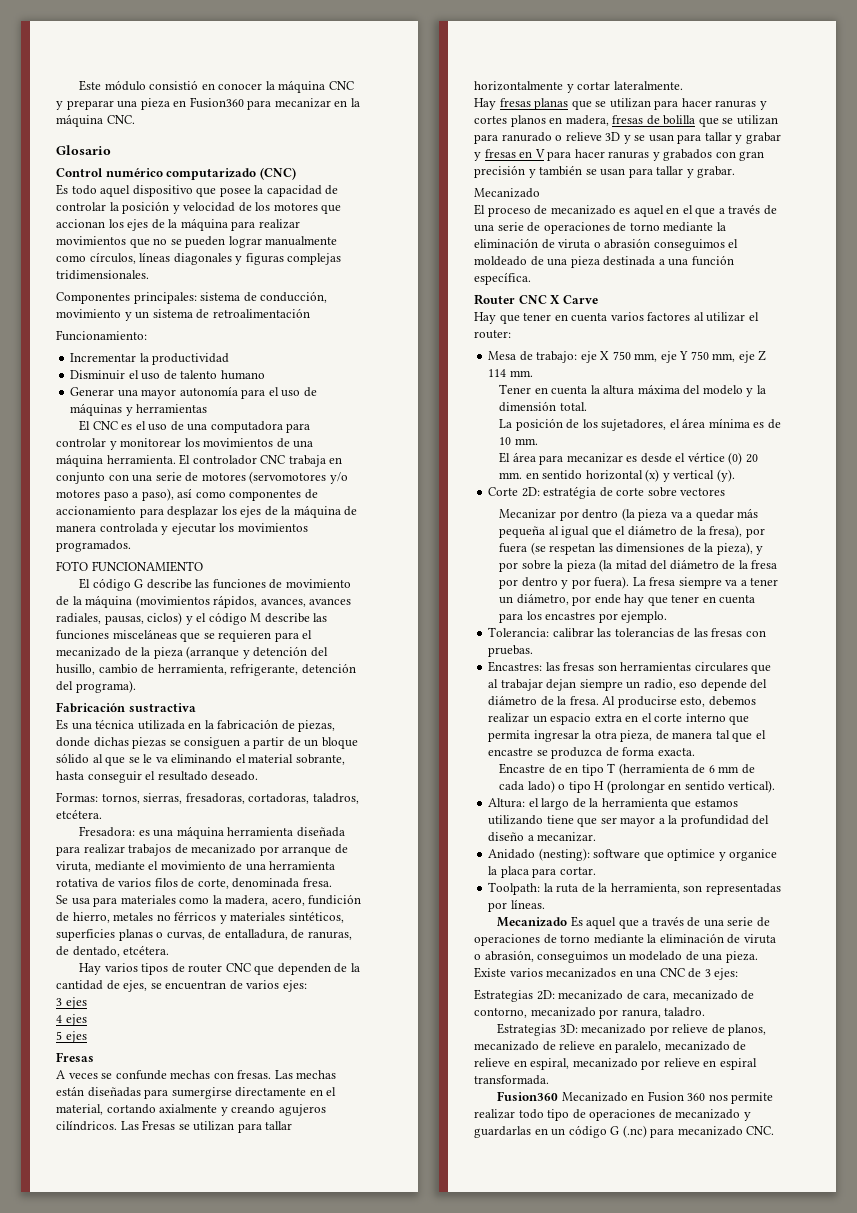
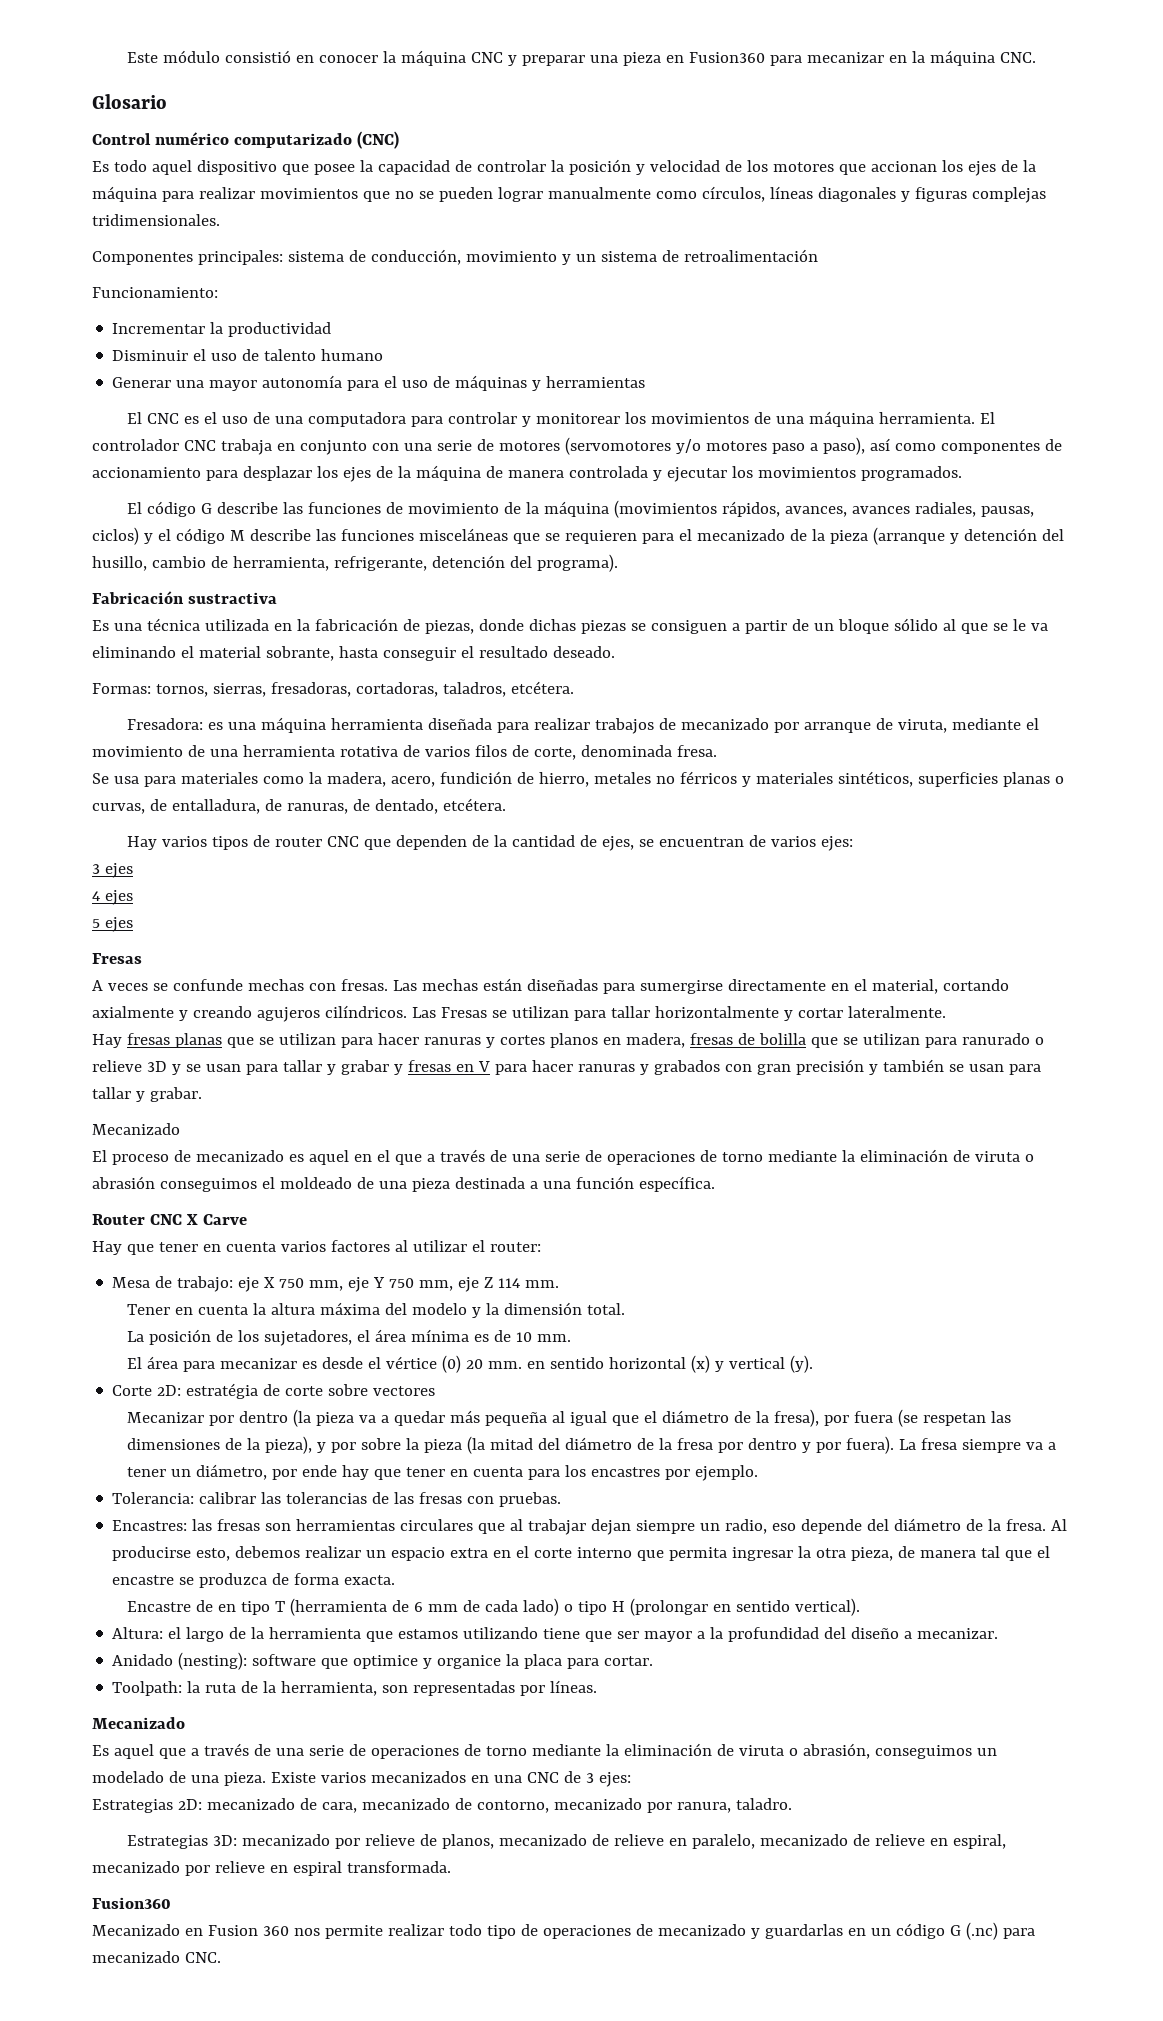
- FOTO FUNCIONAMIENTO
  Toolpath: la ruta de la herramienta, son representadas por líneas.
- Mecanizado Es aquel que a través de una serie de operaciones de torno mediante la eliminación de viruta o abrasión, conseguimos un modelado de una pieza.
+ Mecanizado
+ Es aquel que a través de una serie de operaciones de torno mediante la eliminación de viruta o abrasión, conseguimos un modelado de una pieza.
  Estrategias 3D: mecanizado por relieve de planos, mecanizado de relieve en paralelo, mecanizado de relieve en espiral, mecanizado por relieve en espiral transformada.
- Fusion360 Mecanizado en Fusion 360 nos permite realizar todo tipo de operaciones de mecanizado y guardarlas en un código G (.nc) para mecanizado CNC.
+ Fusion360
+ Mecanizado en Fusion 360 nos permite realizar todo tipo de operaciones de mecanizado y guardarlas en un código G (.nc) para mecanizado CNC.

